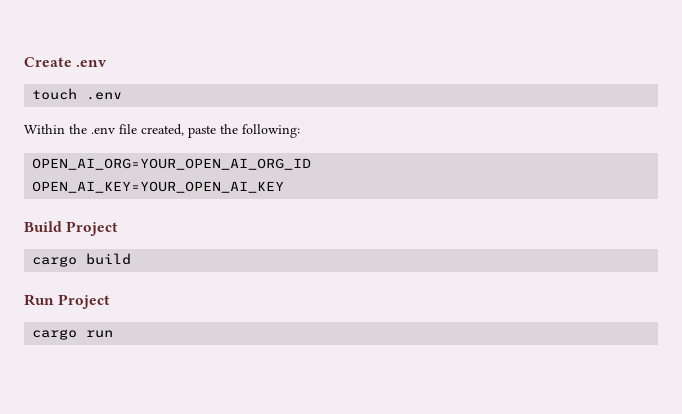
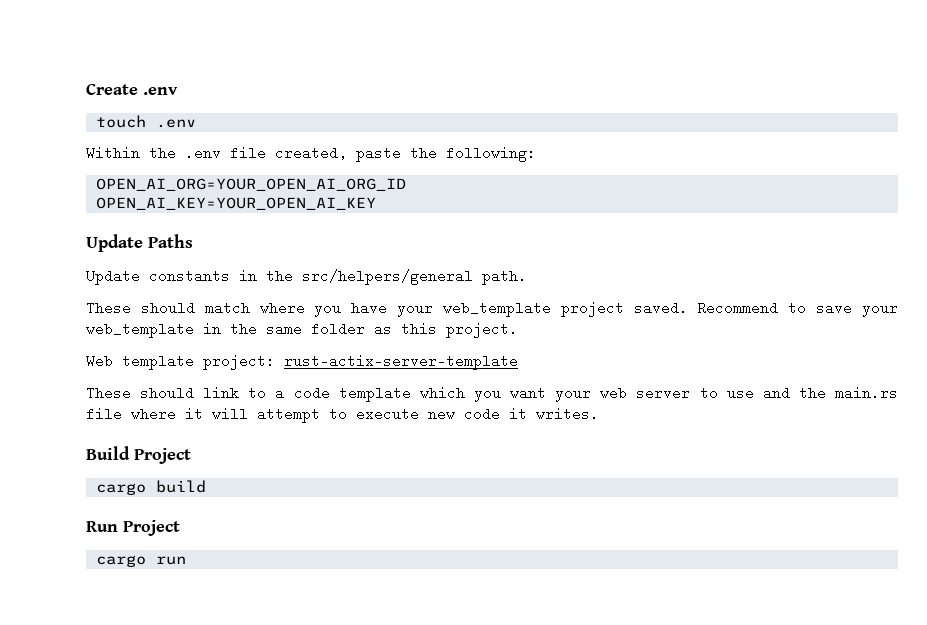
+ Update Paths
+ Update constants in the src/helpers/general path.
+ These should match where you have your web_template project saved. Recommend to save your web_template in the same folder as this project.
+ Web template project: rust-actix-server-template
+ These should link to a code template which you want your web server to use and the main.rs file where it will attempt to execute new code it writes.

